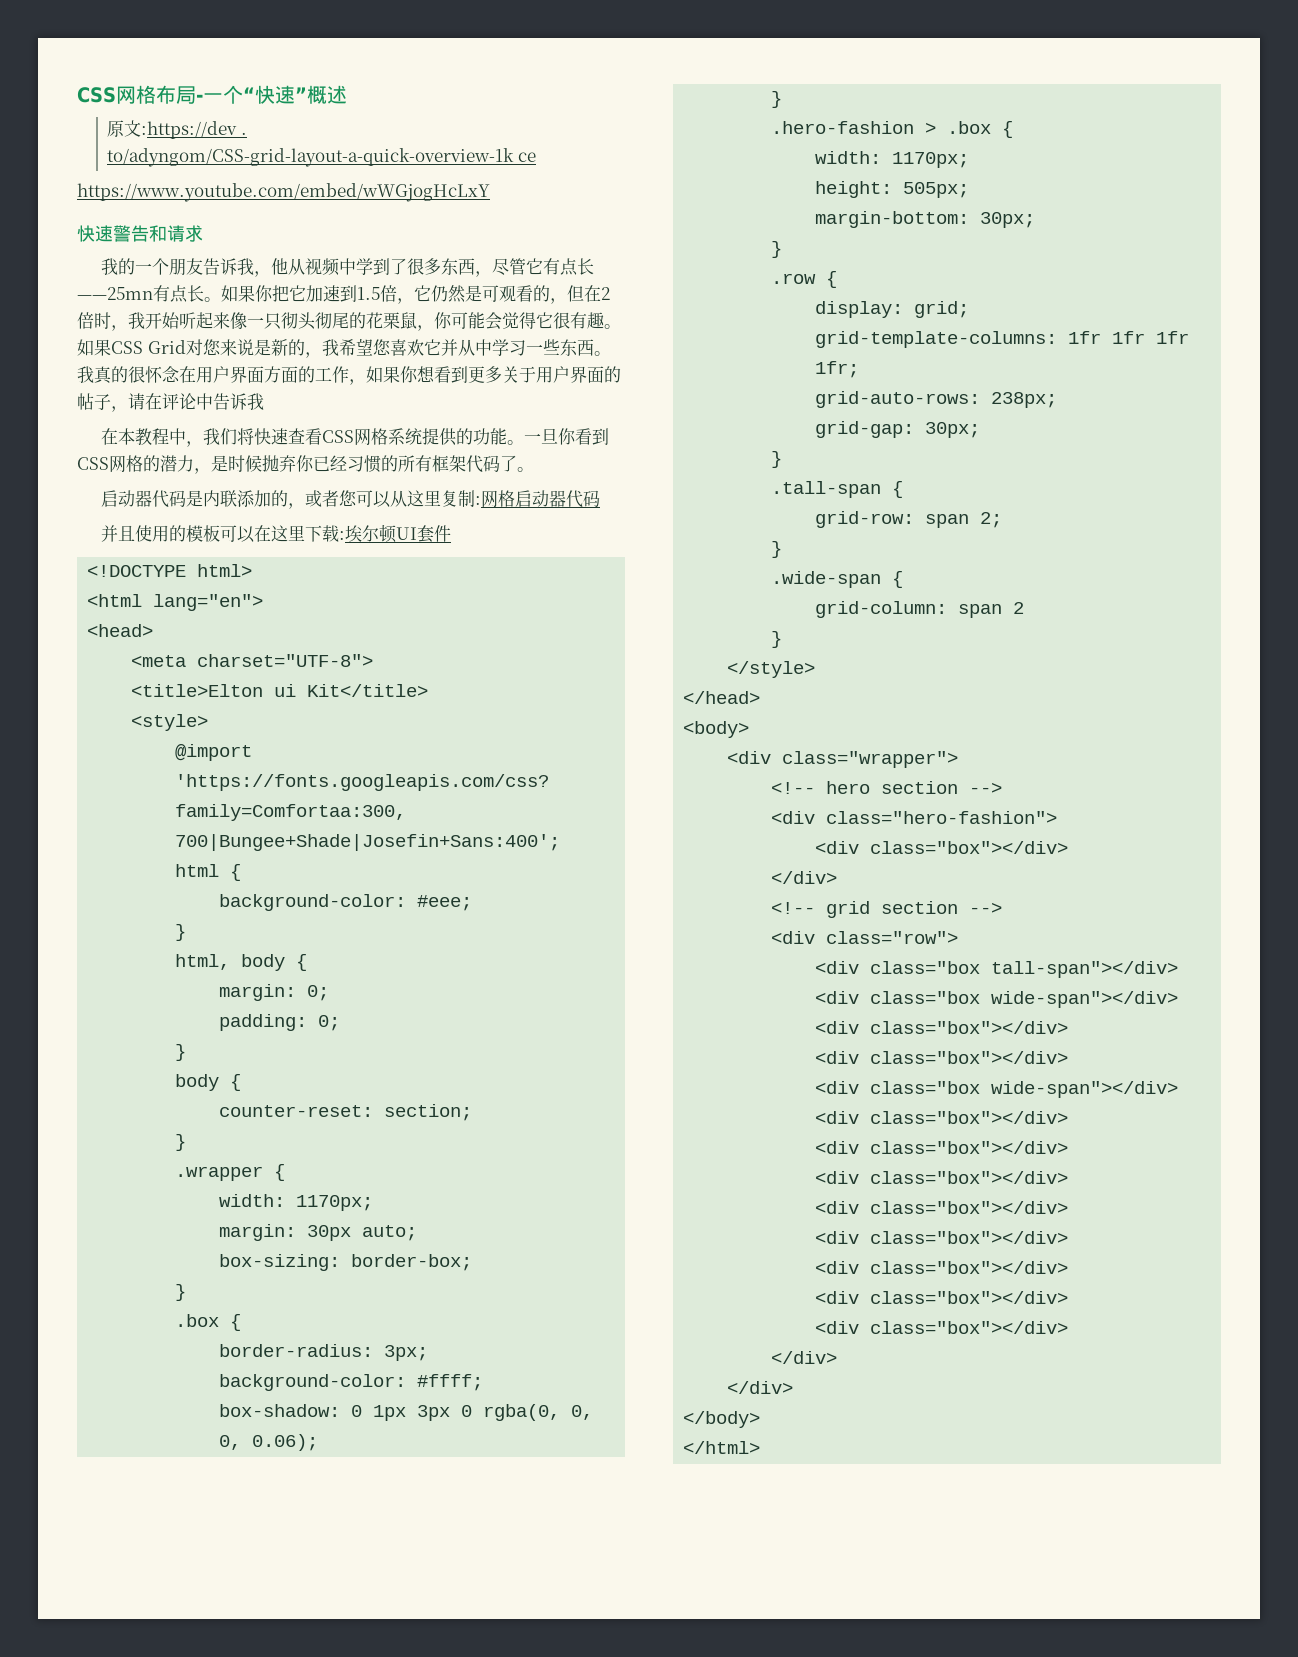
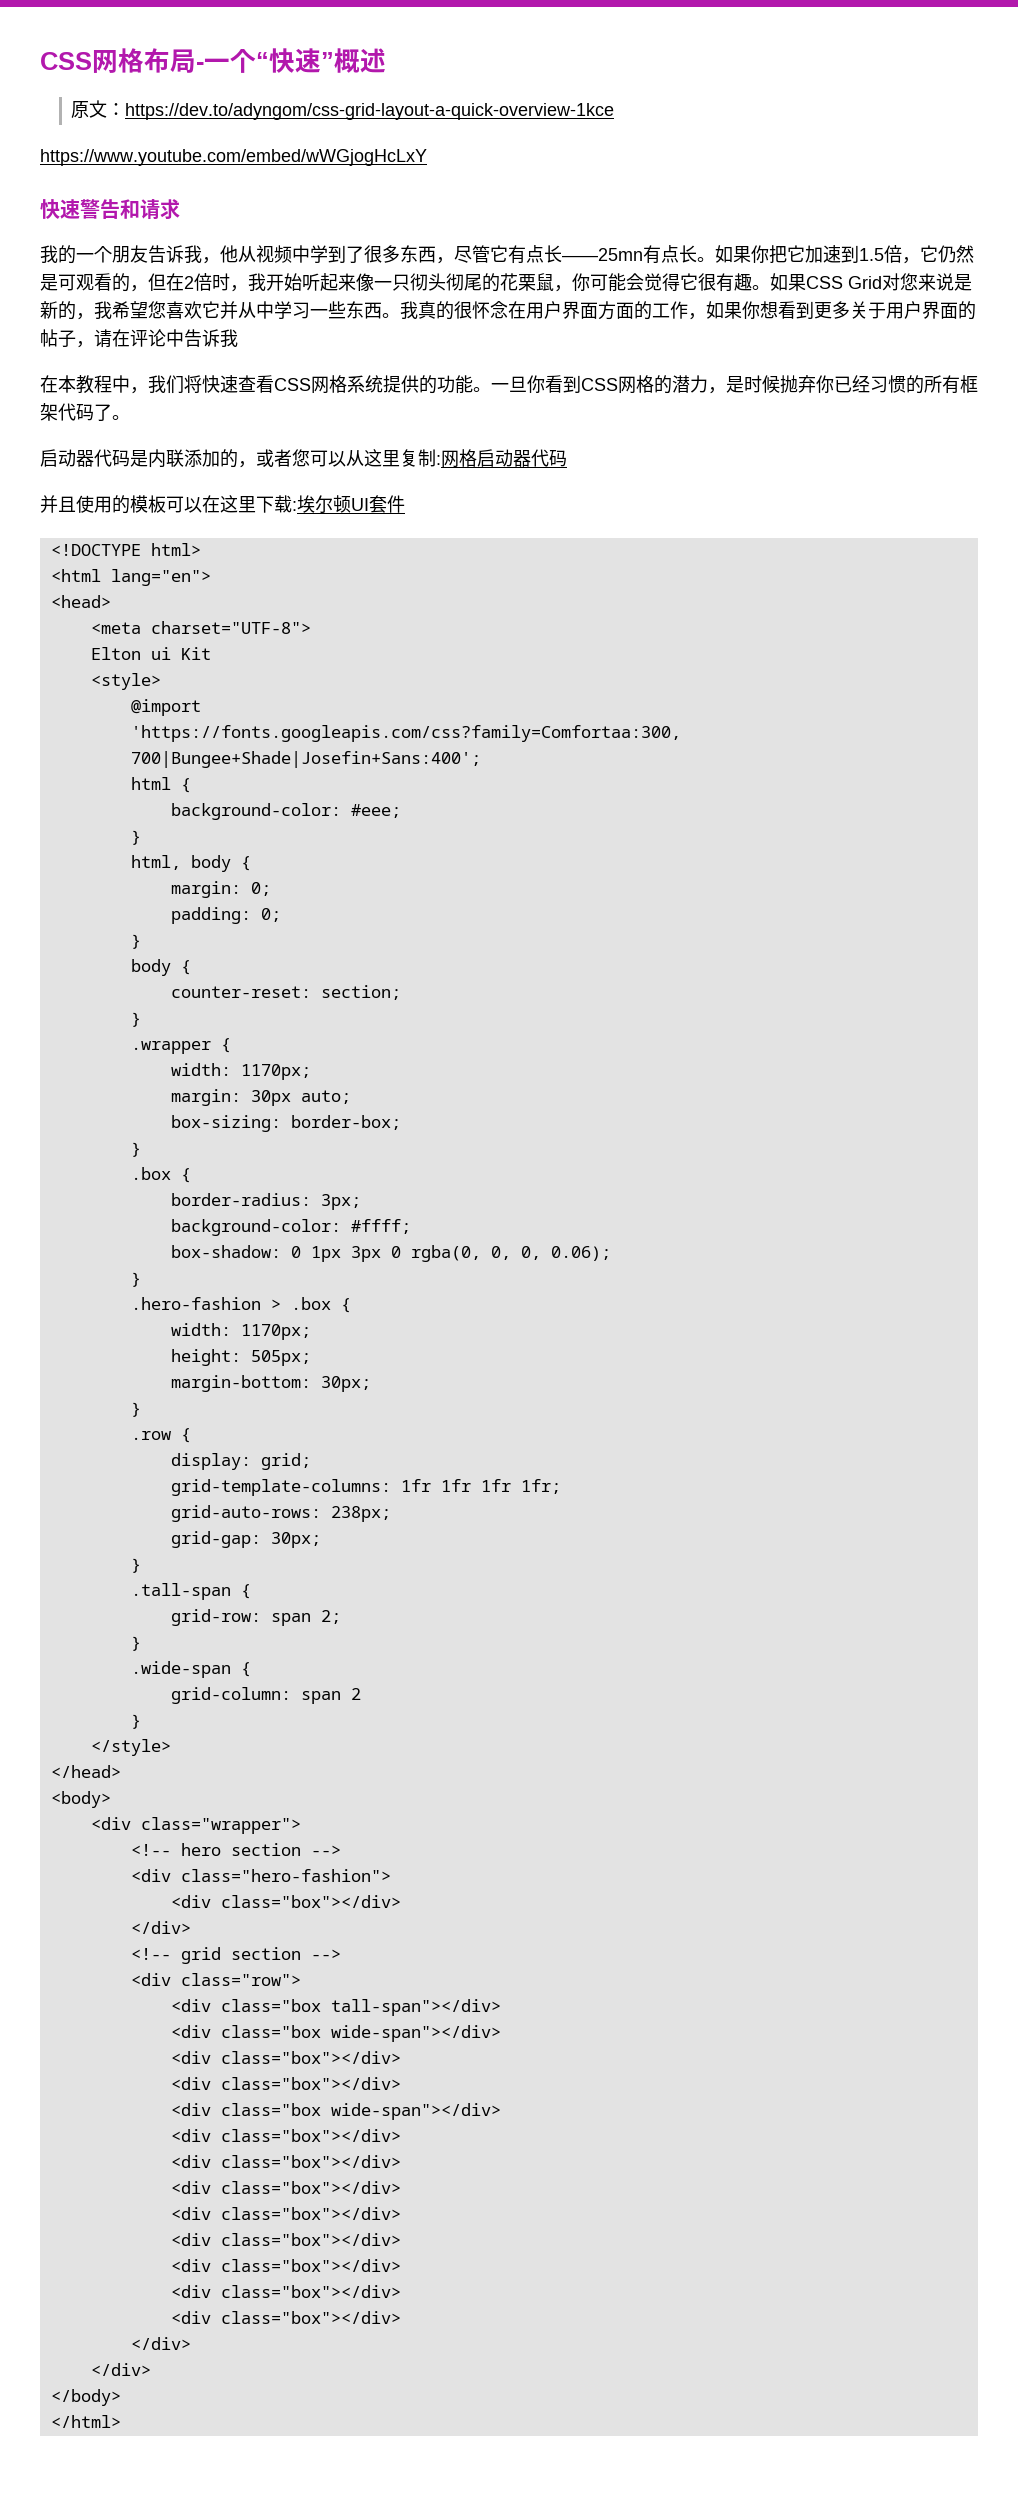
- 原文:https://dev . to/adyngom/CSS-grid-layout-a-quick-overview-1k ce
+ 原文：https://dev.to/adyngom/css-grid-layout-a-quick-overview-1kce
- <title>Elton ui Kit</title>
+ Elton ui Kit

